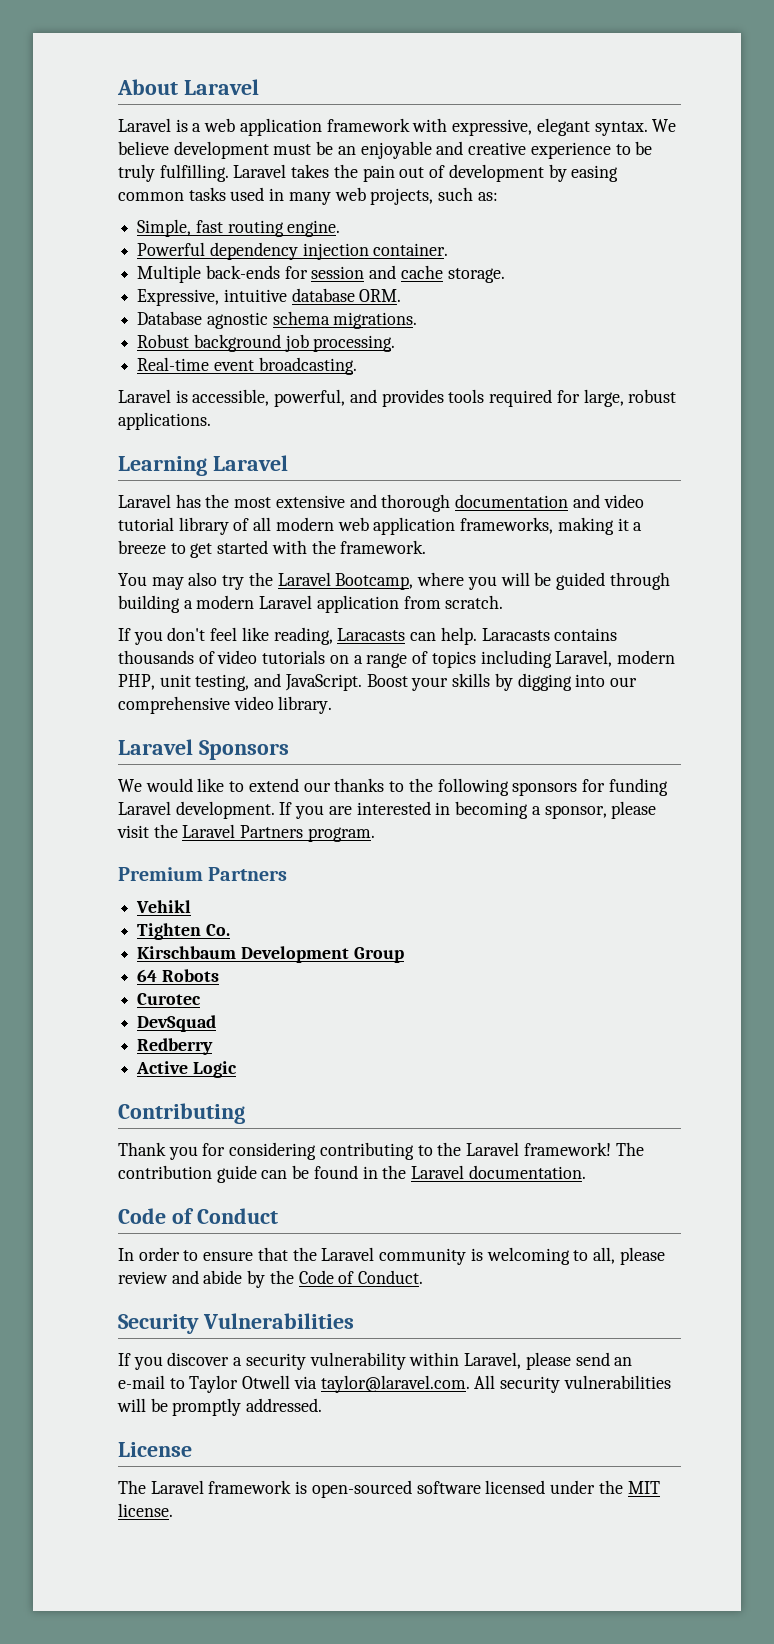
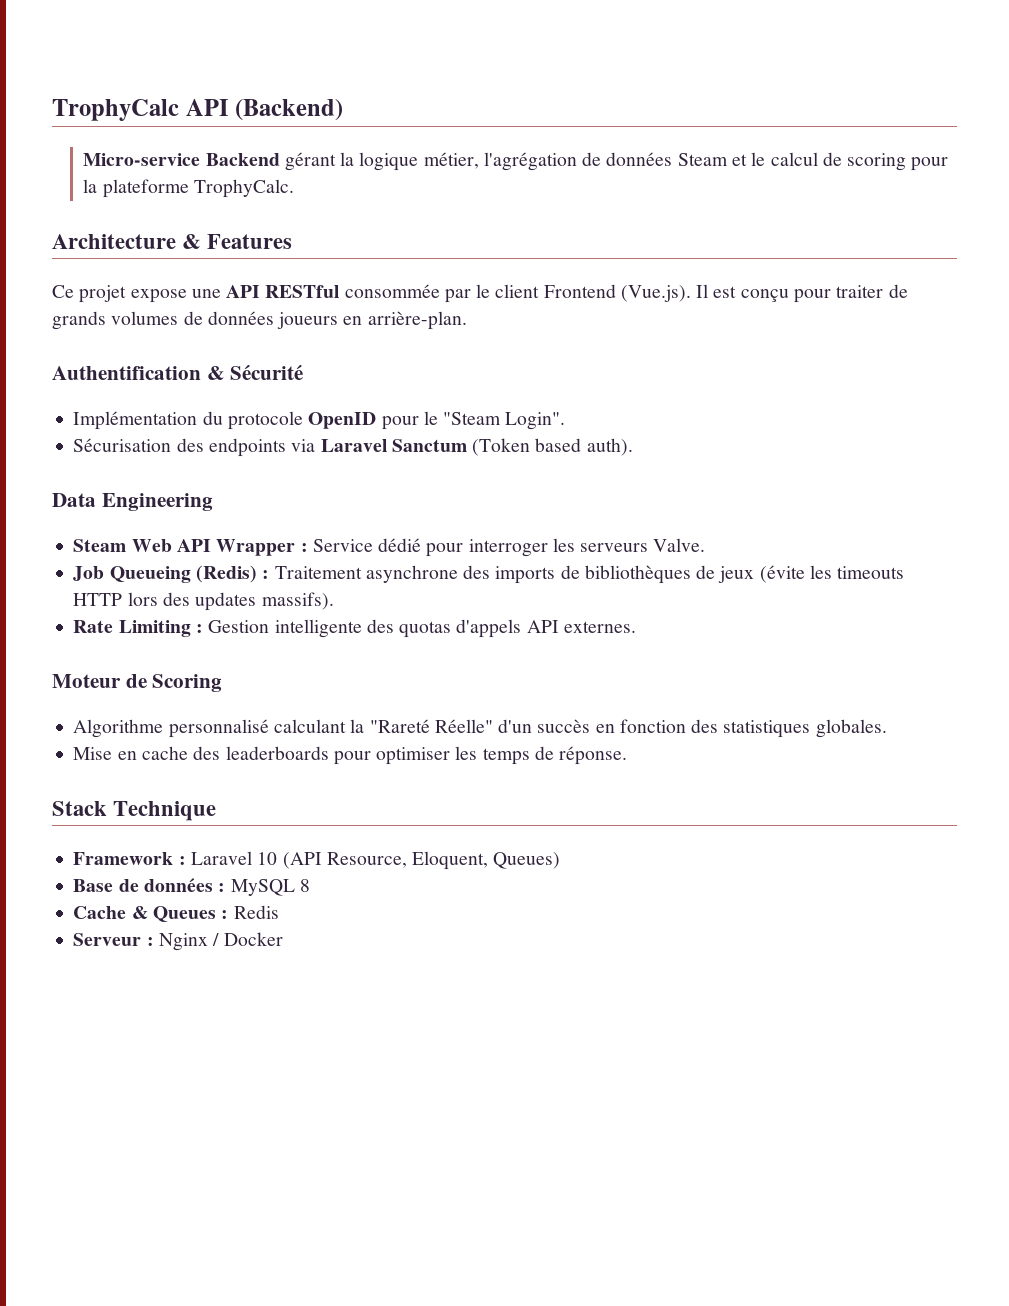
- About Laravel
- Laravel is a web application framework with expressive, elegant syntax. We believe development must be an enjoyable and creative experience to be truly fulfilling. Laravel takes the pain out of development by easing common tasks used in many web projects, such as:
- Simple, fast routing engine.
- Powerful dependency injection container.
- Multiple back-ends for session and cache storage.
- Expressive, intuitive database ORM.
- Database agnostic schema migrations.
- Robust background job processing.
- Real-time event broadcasting.
- Laravel is accessible, powerful, and provides tools required for large, robust applications.
- Learning Laravel
- Laravel has the most extensive and thorough documentation and video tutorial library of all modern web application frameworks, making it a breeze to get started with the framework.
- You may also try the Laravel Bootcamp, where you will be guided through building a modern Laravel application from scratch.
- If you don't feel like reading, Laracasts can help. Laracasts contains thousands of video tutorials on a range of topics including Laravel, modern PHP, unit testing, and JavaScript. Boost your skills by digging into our comprehensive video library.
- Laravel Sponsors
- We would like to extend our thanks to the following sponsors for funding Laravel development. If you are interested in becoming a sponsor, please visit the Laravel Partners program.
- Premium Partners
- Vehikl
- Tighten Co.
- Kirschbaum Development Group
- 64 Robots
- Curotec
- DevSquad
- Redberry
- Active Logic
- Contributing
- Thank you for considering contributing to the Laravel framework! The contribution guide can be found in the Laravel documentation.
- Code of Conduct
- In order to ensure that the Laravel community is welcoming to all, please review and abide by the Code of Conduct.
- Security Vulnerabilities
- If you discover a security vulnerability within Laravel, please send an e-mail to Taylor Otwell via taylor@laravel.com. All security vulnerabilities will be promptly addressed.
- License
- The Laravel framework is open-sourced software licensed under the MIT license.
+ TrophyCalc API (Backend)
+ Micro-service Backend gérant la logique métier, l'agrégation de données Steam et le calcul de scoring pour la plateforme TrophyCalc.
+ Architecture & Features
+ Ce projet expose une API RESTful consommée par le client Frontend (Vue.js). Il est conçu pour traiter de grands volumes de données joueurs en arrière-plan.
+ Authentification & Sécurité
+ Implémentation du protocole OpenID pour le "Steam Login".
+ Sécurisation des endpoints via Laravel Sanctum (Token based auth).
+ Data Engineering
+ Steam Web API Wrapper : Service dédié pour interroger les serveurs Valve.
+ Job Queueing (Redis) : Traitement asynchrone des imports de bibliothèques de jeux (évite les timeouts HTTP lors des updates massifs).
+ Rate Limiting : Gestion intelligente des quotas d'appels API externes.
+ Moteur de Scoring
+ Algorithme personnalisé calculant la "Rareté Réelle" d'un succès en fonction des statistiques globales.
+ Mise en cache des leaderboards pour optimiser les temps de réponse.
+ Stack Technique
+ Framework : Laravel 10 (API Resource, Eloquent, Queues)
+ Base de données : MySQL 8
+ Cache & Queues : Redis
+ Serveur : Nginx / Docker

